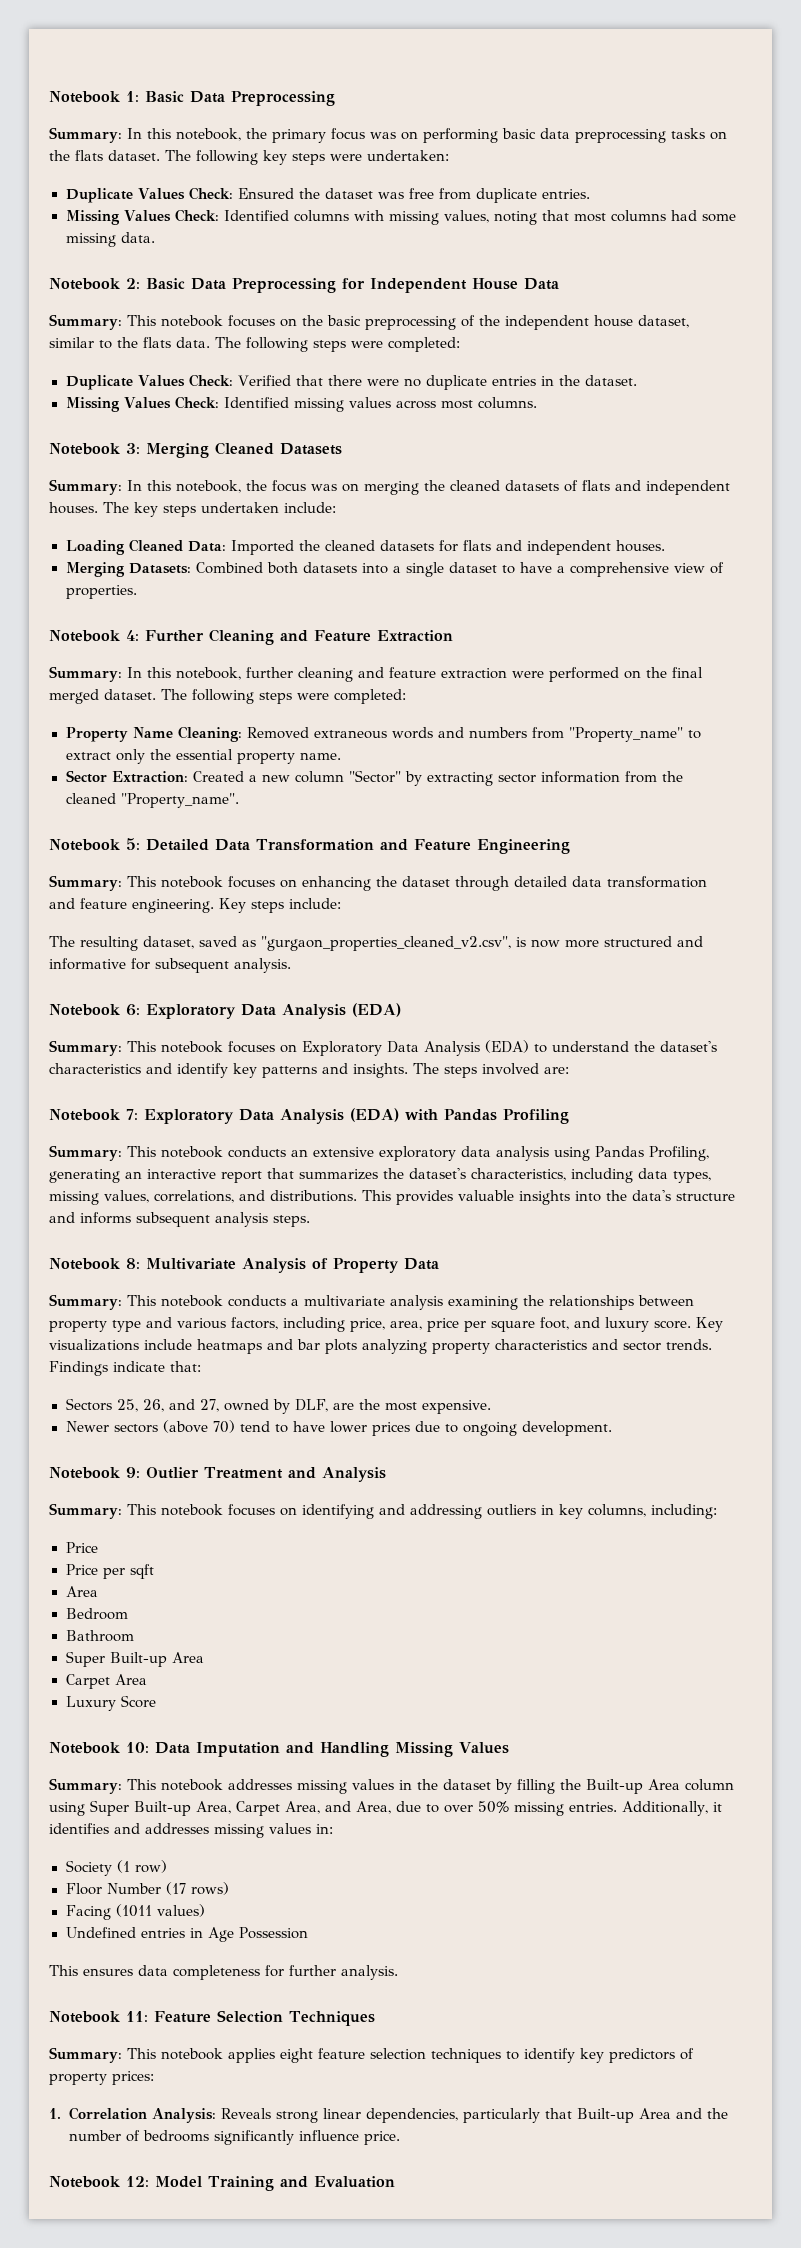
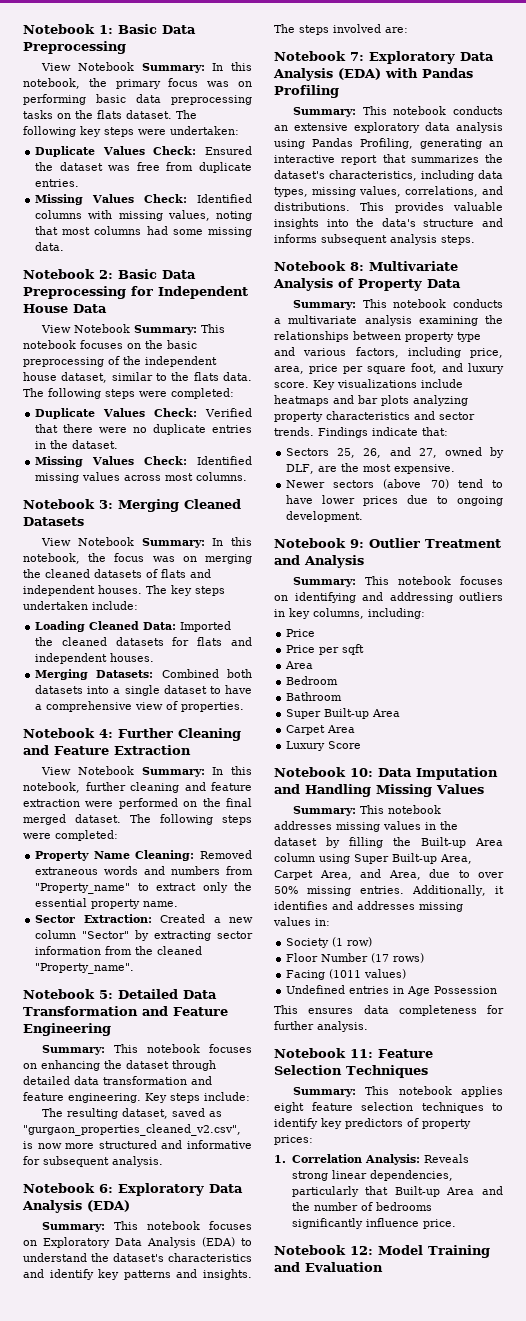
- Summary: In this notebook, the primary focus was on performing basic data preprocessing tasks on the flats dataset.
+ View Notebook Summary: In this notebook, the primary focus was on performing basic data preprocessing tasks on the flats dataset.
- Summary: This notebook focuses on the basic preprocessing of the independent house dataset, similar to the flats data.
+ View Notebook Summary: This notebook focuses on the basic preprocessing of the independent house dataset, similar to the flats data.
- Summary: In this notebook, the focus was on merging the cleaned datasets of flats and independent houses.
+ View Notebook Summary: In this notebook, the focus was on merging the cleaned datasets of flats and independent houses.
- Summary: In this notebook, further cleaning and feature extraction were performed on the final merged dataset.
+ View Notebook Summary: In this notebook, further cleaning and feature extraction were performed on the final merged dataset.

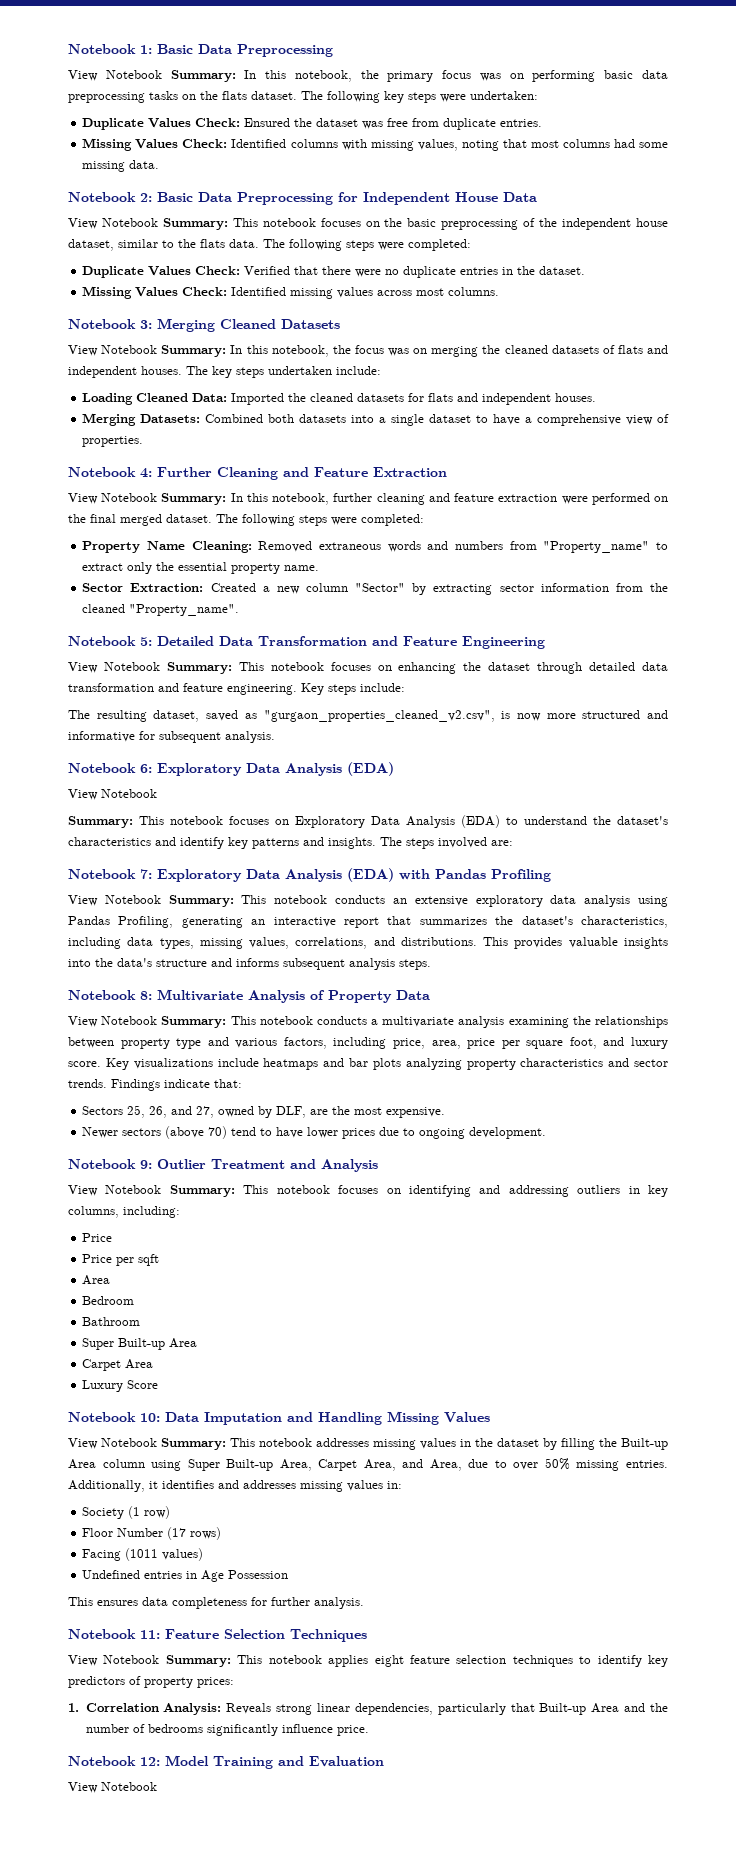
- Summary: This notebook focuses on enhancing the dataset through detailed data transformation and feature engineering.
+ View Notebook Summary: This notebook focuses on enhancing the dataset through detailed data transformation and feature engineering.
  Notebook 6: Exploratory Data Analysis (EDA)
+ View Notebook
- Summary: This notebook conducts an extensive exploratory data analysis using Pandas Profiling, generating an interactive report that summarizes the dataset's characteristics, including data types, missing values, correlations, and distributions.
+ View Notebook Summary: This notebook conducts an extensive exploratory data analysis using Pandas Profiling, generating an interactive report that summarizes the dataset's characteristics, including data types, missing values, correlations, and distributions.
- Summary: This notebook conducts a multivariate analysis examining the relationships between property type and various factors, including price, area, price per square foot, and luxury score.
+ View Notebook Summary: This notebook conducts a multivariate analysis examining the relationships between property type and various factors, including price, area, price per square foot, and luxury score.
- Summary: This notebook focuses on identifying and addressing outliers in key columns, including:
+ View Notebook Summary: This notebook focuses on identifying and addressing outliers in key columns, including:
- Summary: This notebook addresses missing values in the dataset by filling the Built-up Area column using Super Built-up Area, Carpet Area, and Area, due to over 50% missing entries.
+ View Notebook Summary: This notebook addresses missing values in the dataset by filling the Built-up Area column using Super Built-up Area, Carpet Area, and Area, due to over 50% missing entries.
- Summary: This notebook applies eight feature selection techniques to identify key predictors of property prices:
+ View Notebook Summary: This notebook applies eight feature selection techniques to identify key predictors of property prices:
  Notebook 12: Model Training and Evaluation
+ View Notebook

